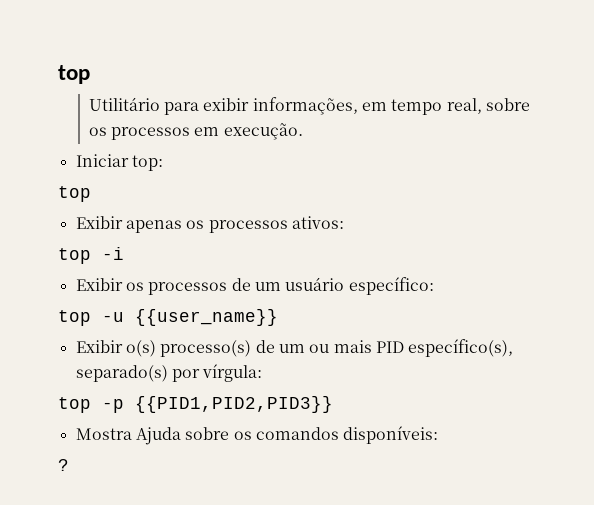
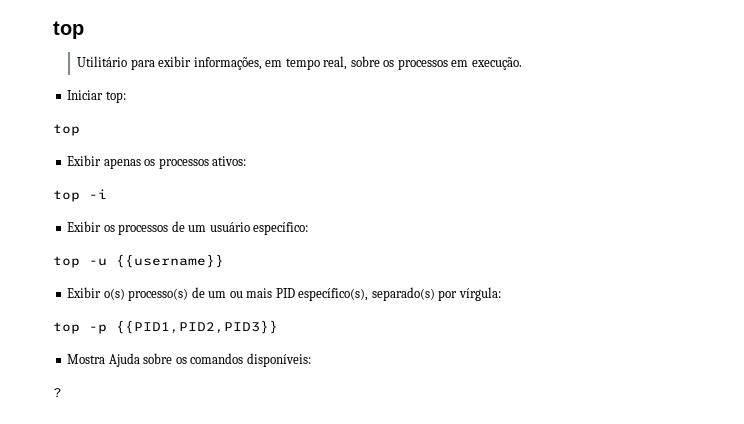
- top -u {{user_name}}
+ top -u {{username}}

